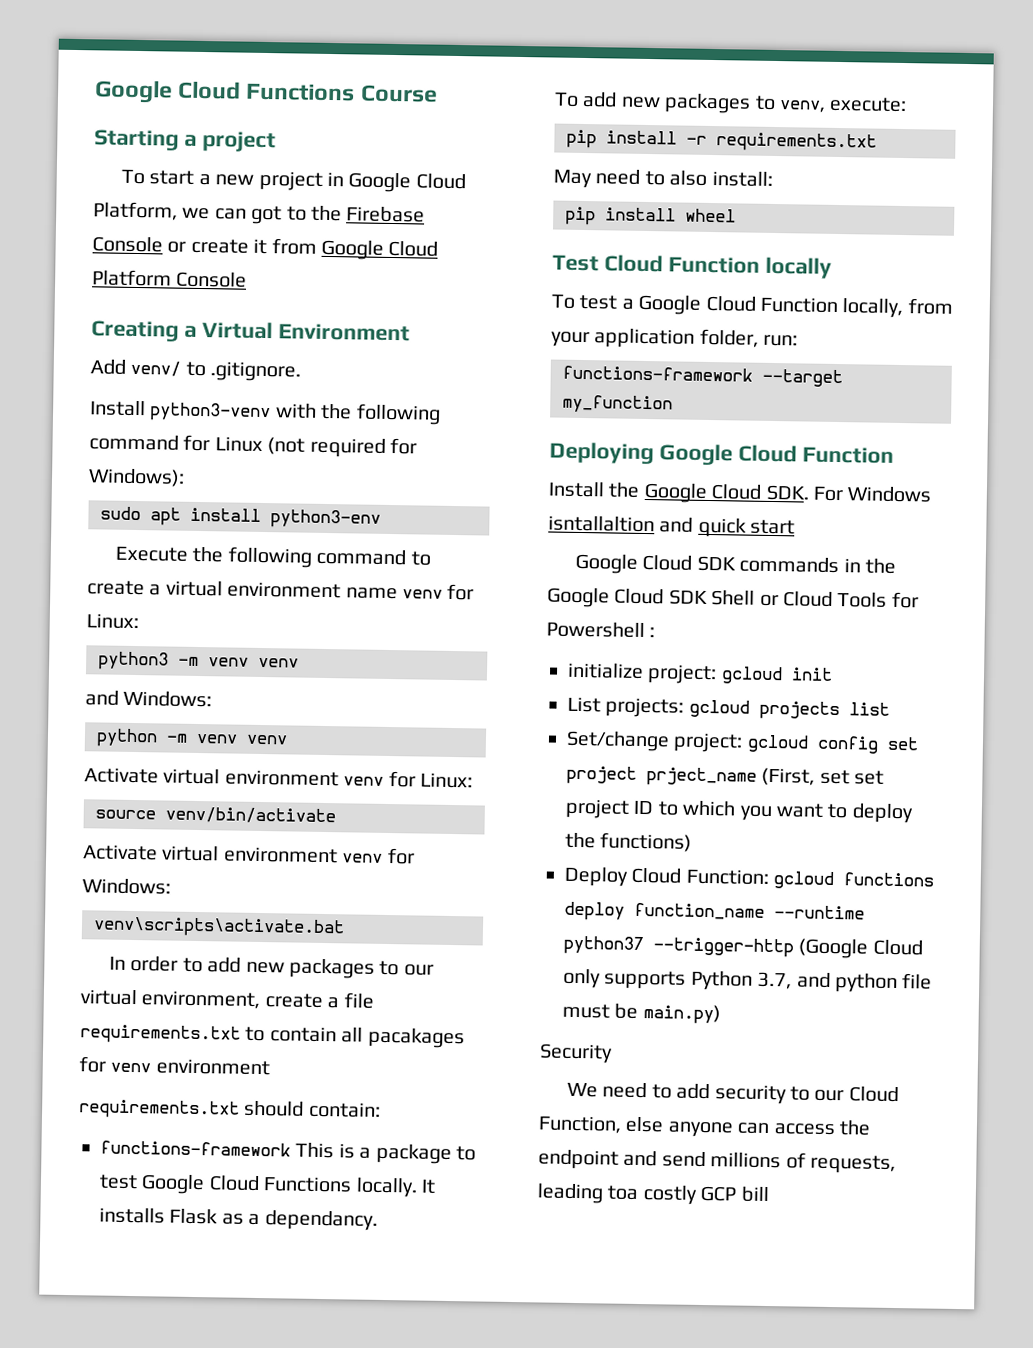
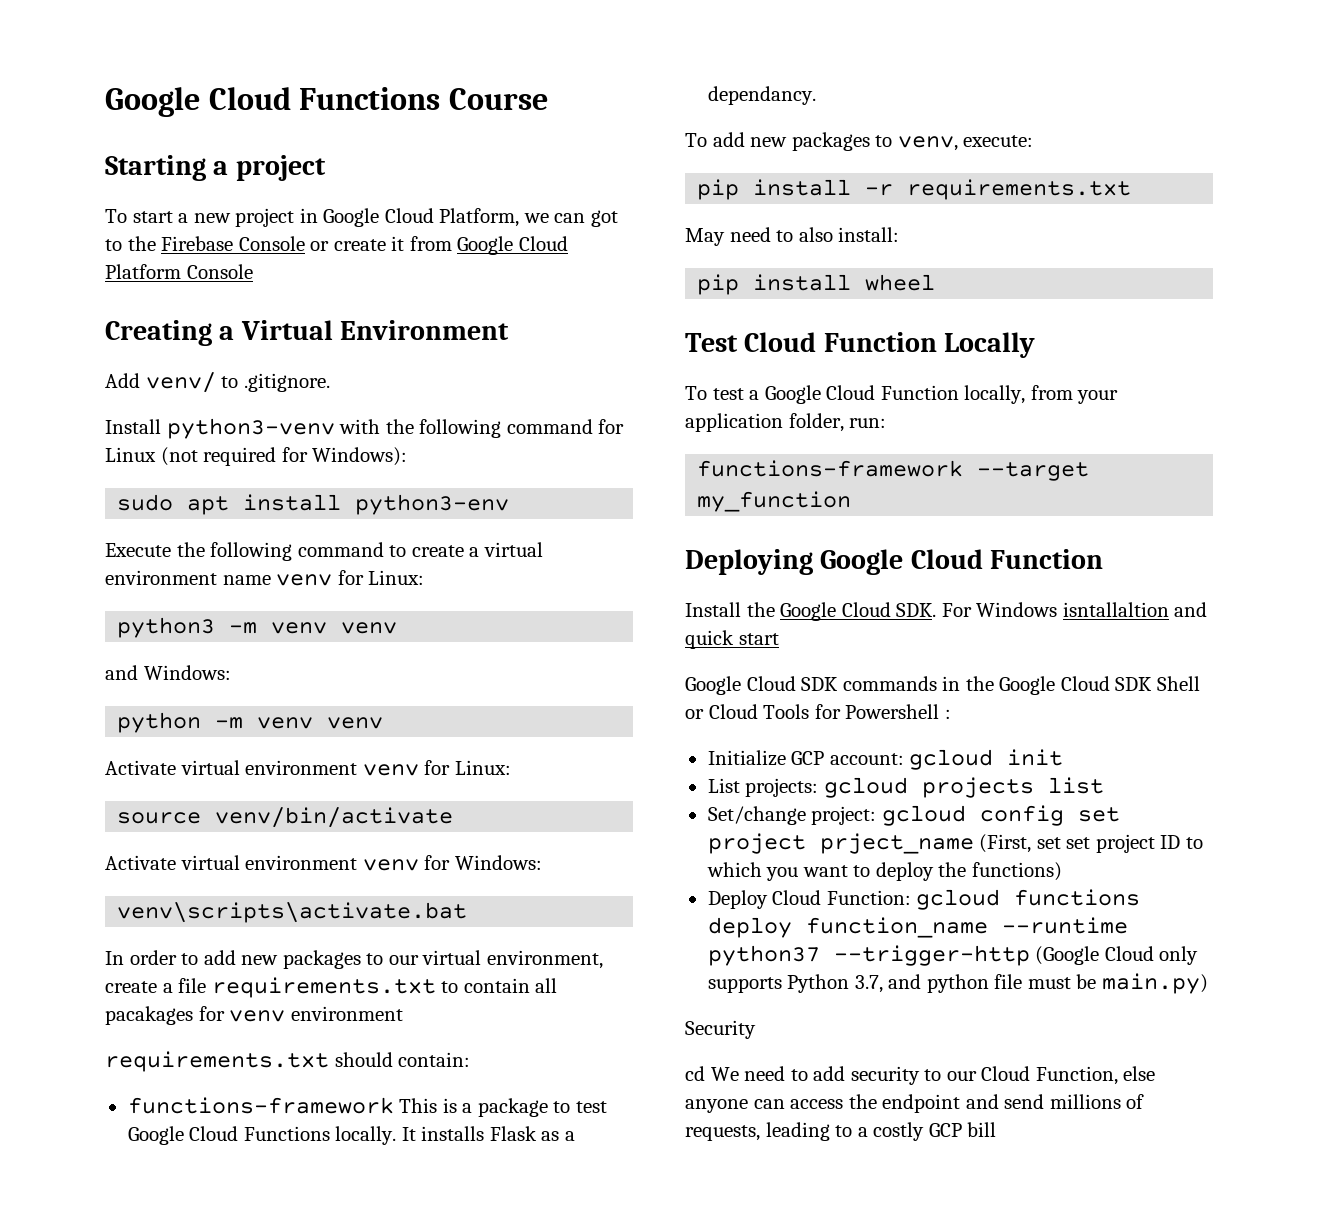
- Test Cloud Function locally
+ Test Cloud Function Locally
- initialize project: gcloud init
+ Initialize GCP account: gcloud init
- We need to add security to our Cloud Function, else anyone can access the endpoint and send millions of requests, leading toa costly GCP bill
+ cd We need to add security to our Cloud Function, else anyone can access the endpoint and send millions of requests, leading to a costly GCP bill

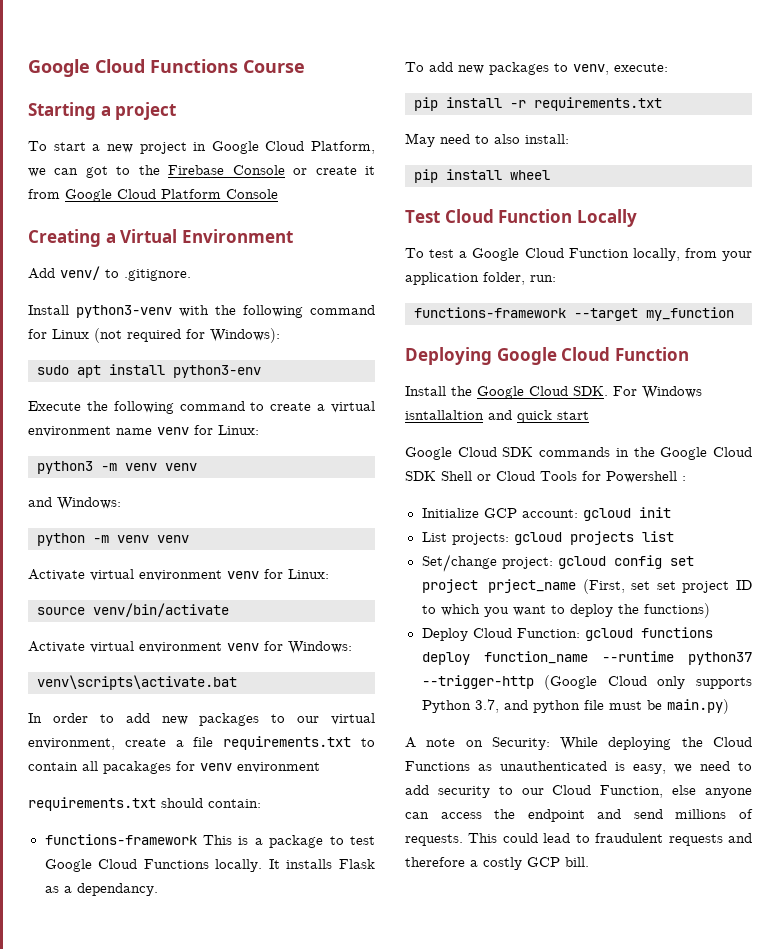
- Security
- cd We need to add security to our Cloud Function, else anyone can access the endpoint and send millions of requests, leading to a costly GCP bill
+ A note on Security: While deploying the Cloud Functions as unauthenticated is easy, we need to add security to our Cloud Function, else anyone can access the endpoint and send millions of requests. This could lead to fraudulent requests and therefore a costly GCP bill.

